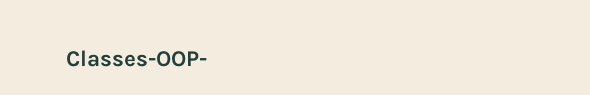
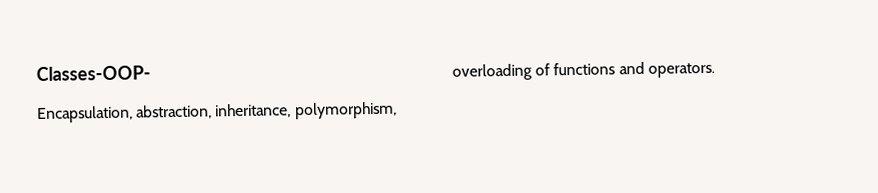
+ Encapsulation, abstraction, inheritance, polymorphism, overloading of functions and operators.

